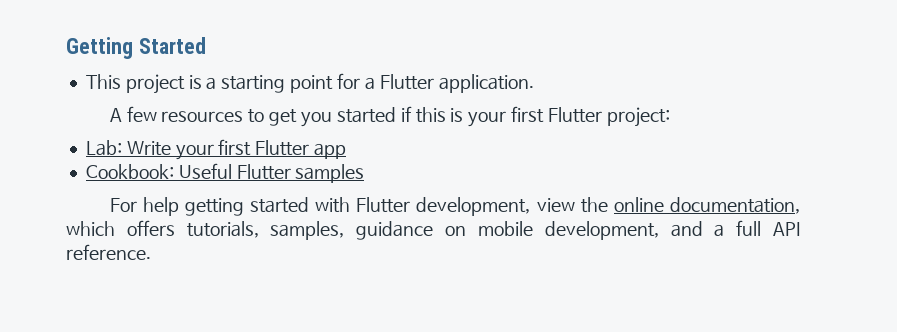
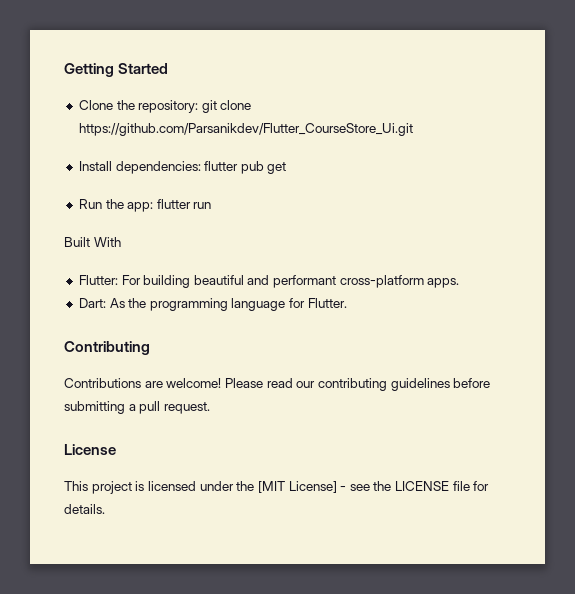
- This project is a starting point for a Flutter application.
- A few resources to get you started if this is your first Flutter project:
- Lab: Write your first Flutter app
- Cookbook: Useful Flutter samples
- For help getting started with Flutter development, view the online documentation, which offers tutorials, samples, guidance on mobile development, and a full API reference.
+ Clone the repository: git clone https://github.com/Parsanikdev/Flutter_CourseStore_Ui.git
+ Install dependencies: flutter pub get
+ Run the app: flutter run
+ Built With
+ Flutter: For building beautiful and performant cross-platform apps.
+ Dart: As the programming language for Flutter.
+ Contributing
+ Contributions are welcome! Please read our contributing guidelines before submitting a pull request.
+ License
+ This project is licensed under the [MIT License] - see the LICENSE file for details.

